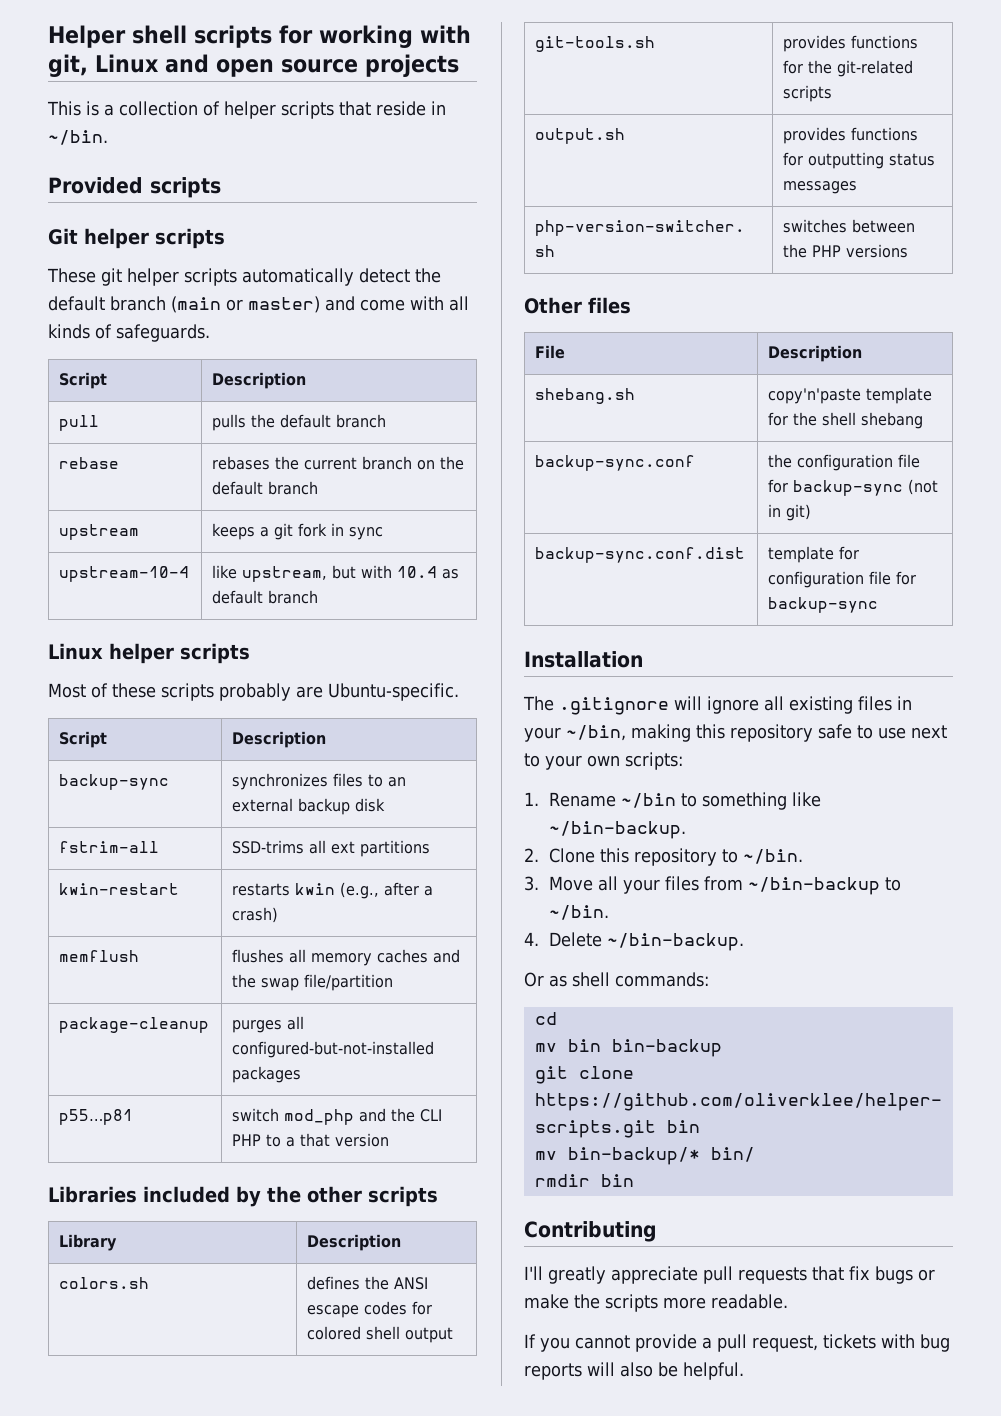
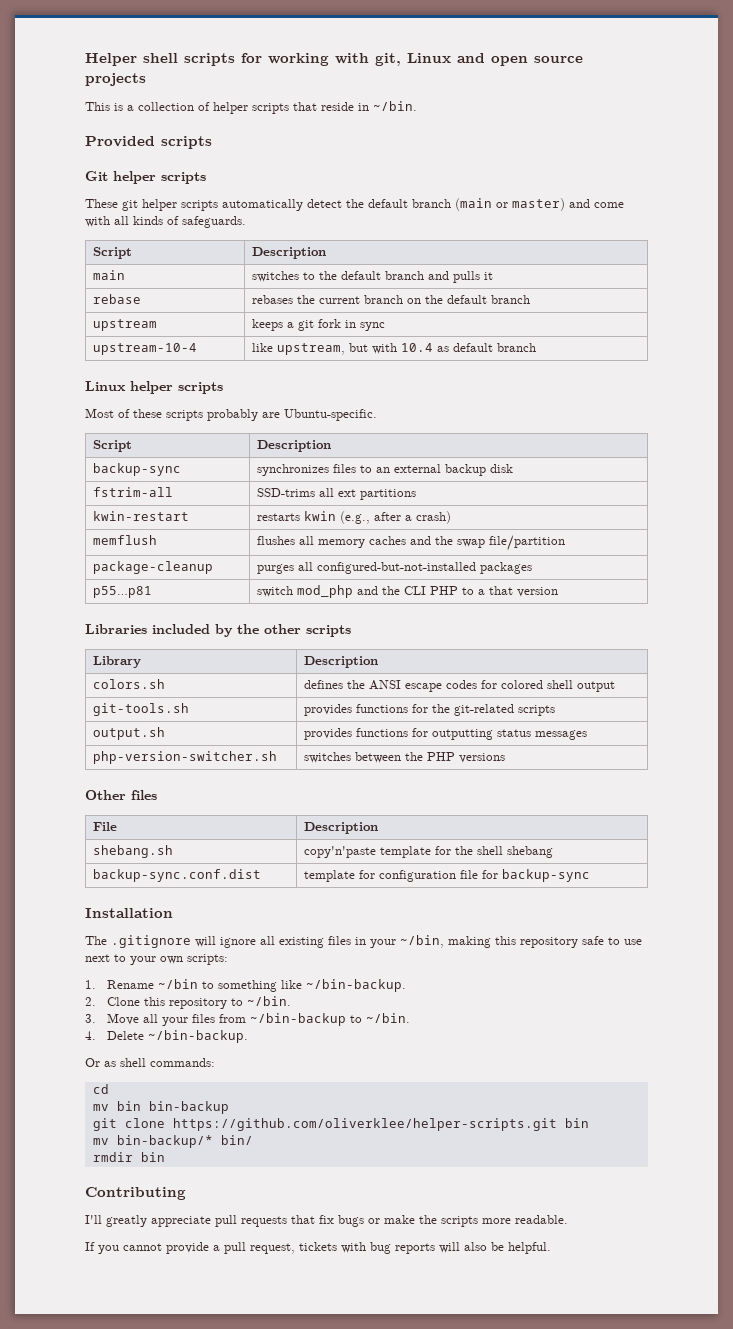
- pull | pulls the default branch
+ main | switches to the default branch and pulls it
- backup-sync.conf | the configuration file for backup-sync (not in git)

